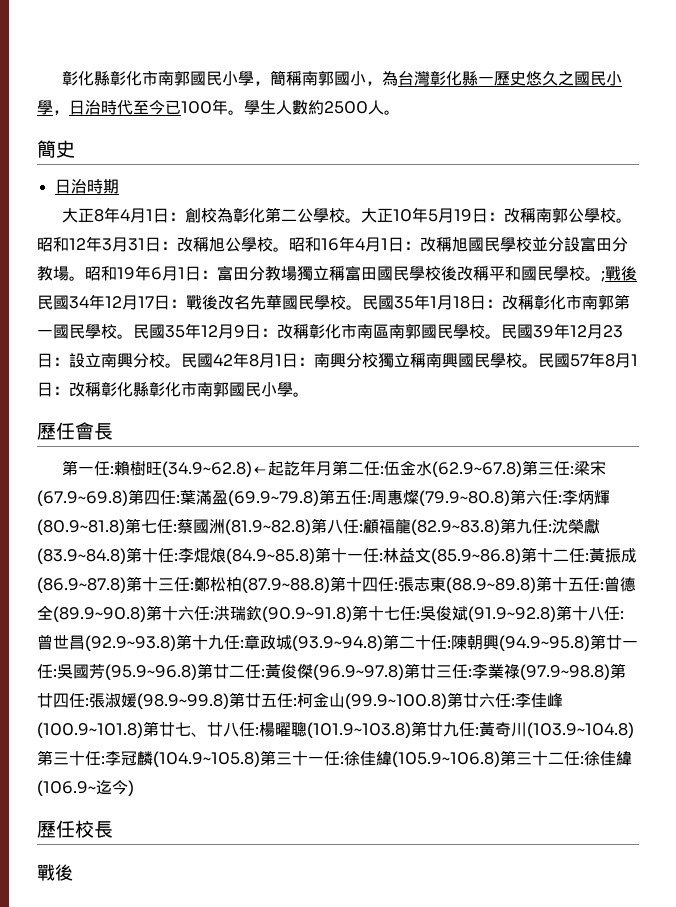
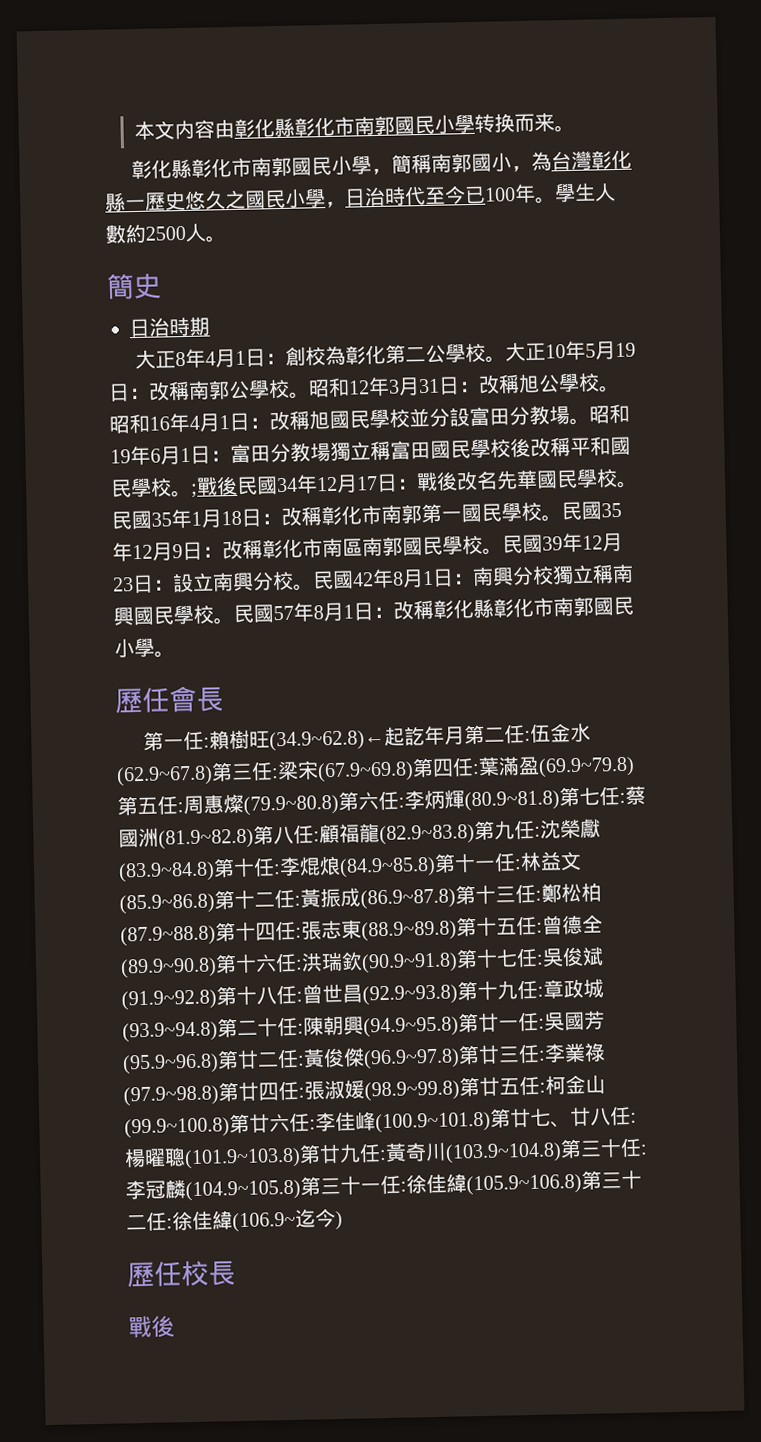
+ 本文内容由彰化縣彰化市南郭國民小學转换而来。

